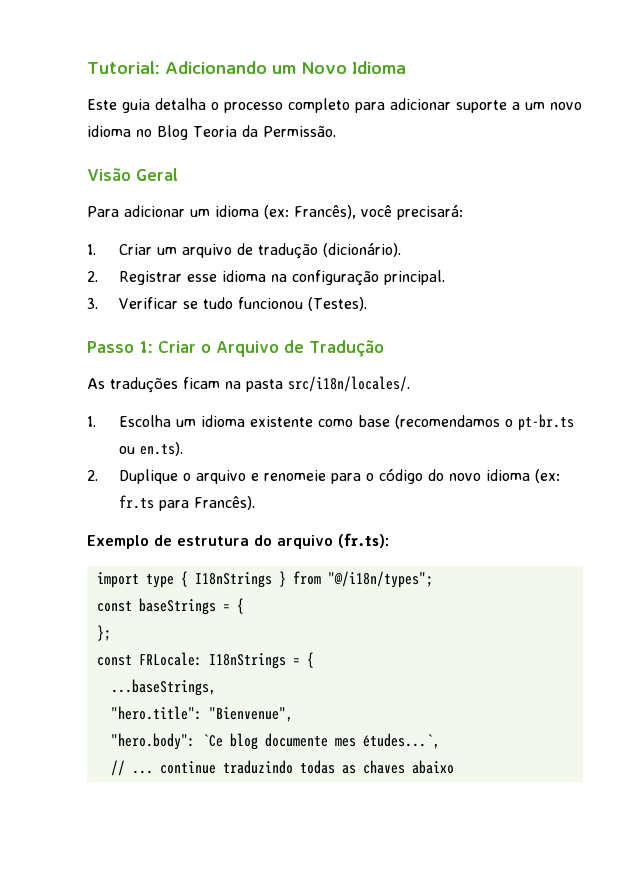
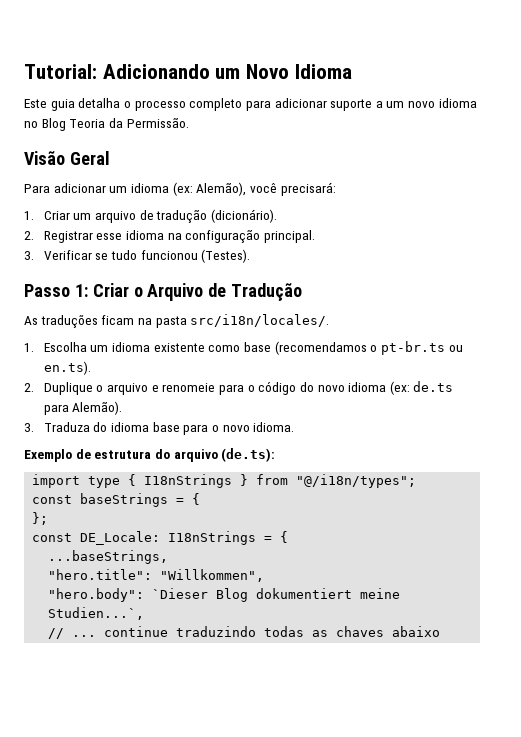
- Para adicionar um idioma (ex: Francês), você precisará:
+ Para adicionar um idioma (ex: Alemão), você precisará:
- 2. Duplique o arquivo e renomeie para o código do novo idioma (ex: fr.ts para Francês).
+ 2. Duplique o arquivo e renomeie para o código do novo idioma (ex: de.ts para Alemão).
+ 3. Traduza do idioma base para o novo idioma.
- Exemplo de estrutura do arquivo (fr.ts):
+ Exemplo de estrutura do arquivo (de.ts):
- const FRLocale: I18nStrings = {
+ const DE_Locale: I18nStrings = {
- "hero.title": "Bienvenue",
+ "hero.title": "Willkommen",
- "hero.body": `Ce blog documente mes études...`,
+ "hero.body": `Dieser Blog dokumentiert meine Studien...`,

